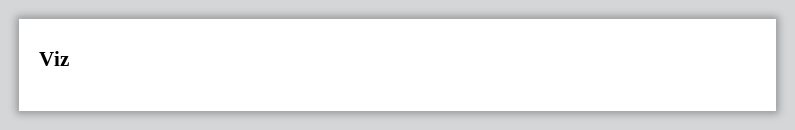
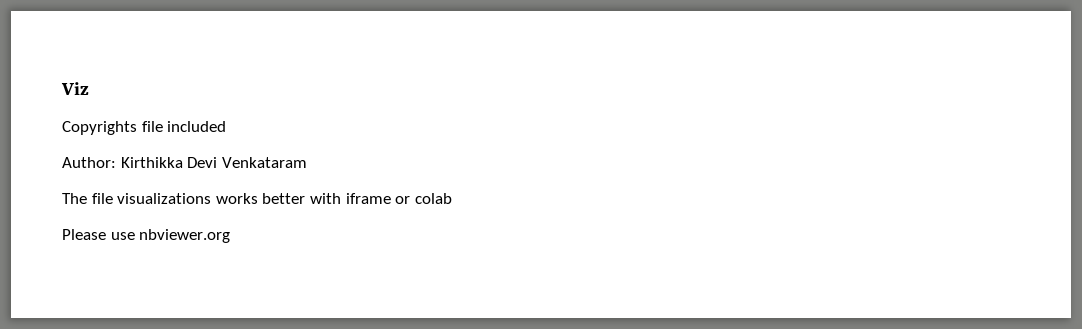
+ Copyrights file included
+ Author: Kirthikka Devi Venkataram
+ The file visualizations works better with iframe or colab
+ Please use nbviewer.org

